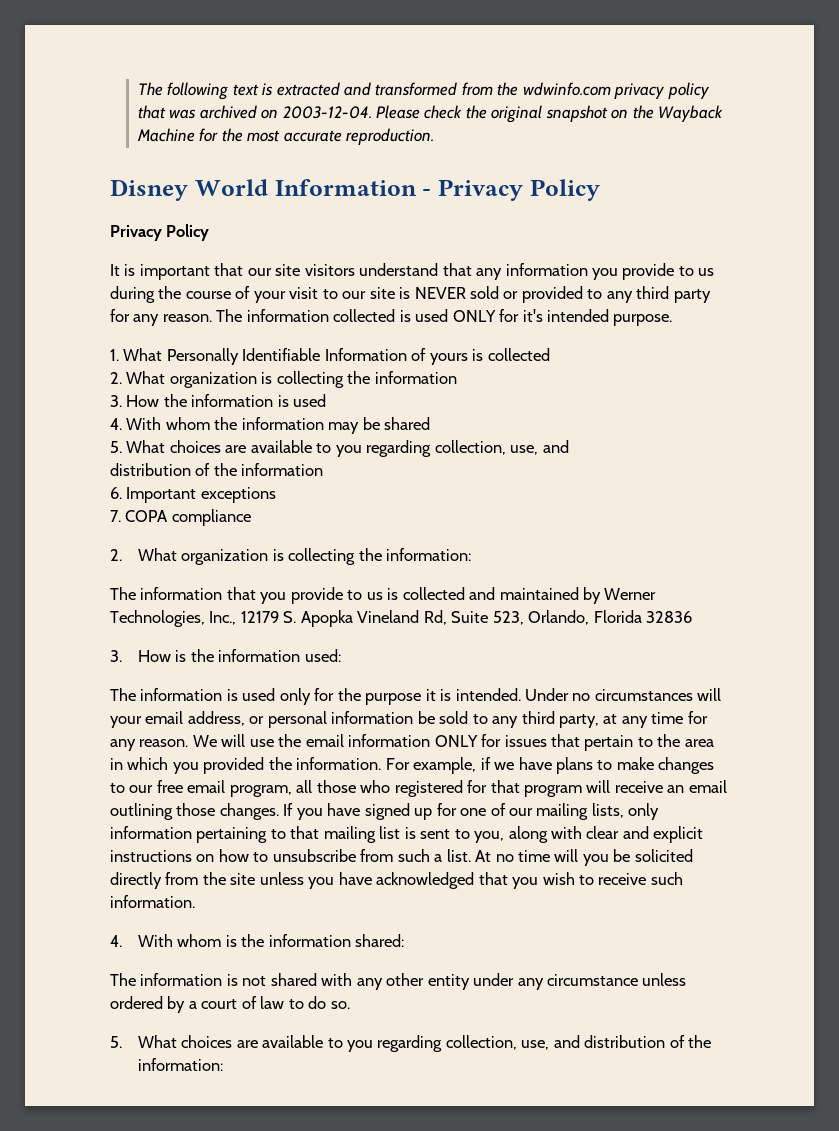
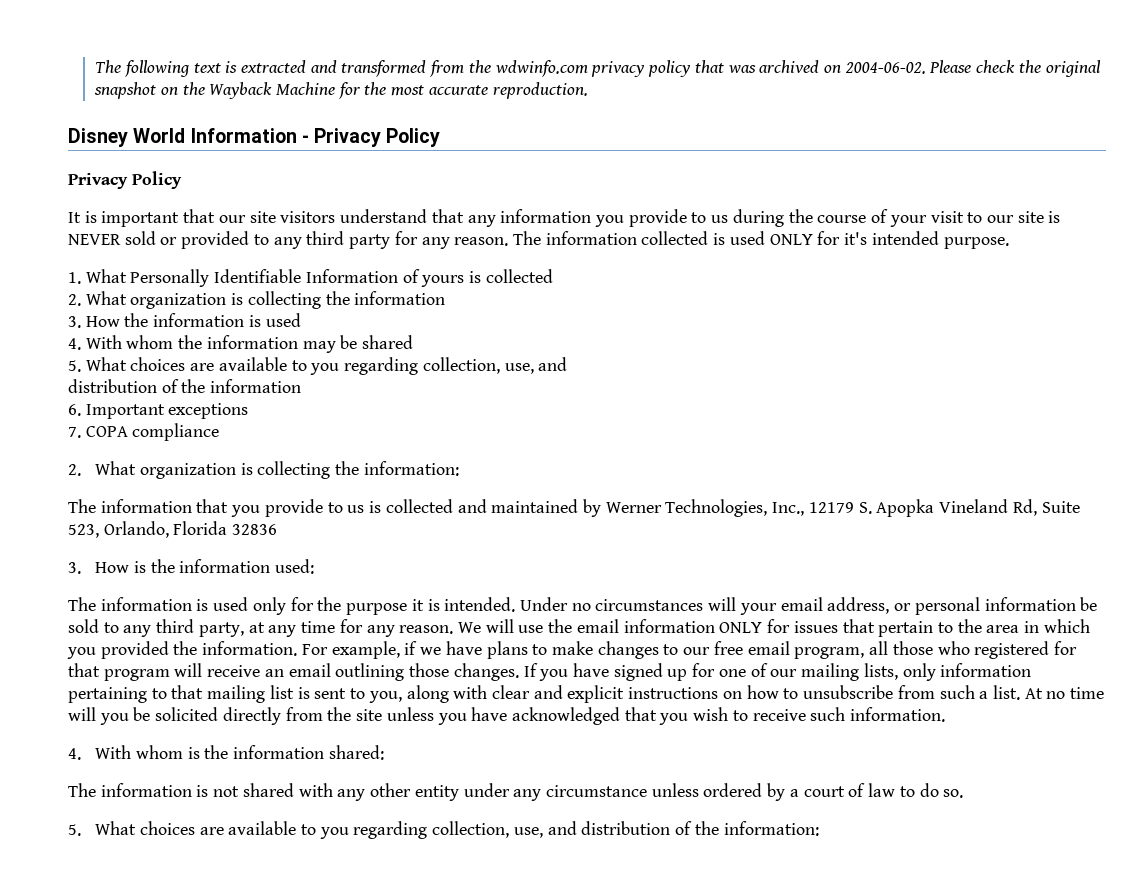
- The following text is extracted and transformed from the wdwinfo.com privacy policy that was archived on 2003-12-04.
+ The following text is extracted and transformed from the wdwinfo.com privacy policy that was archived on 2004-06-02.

